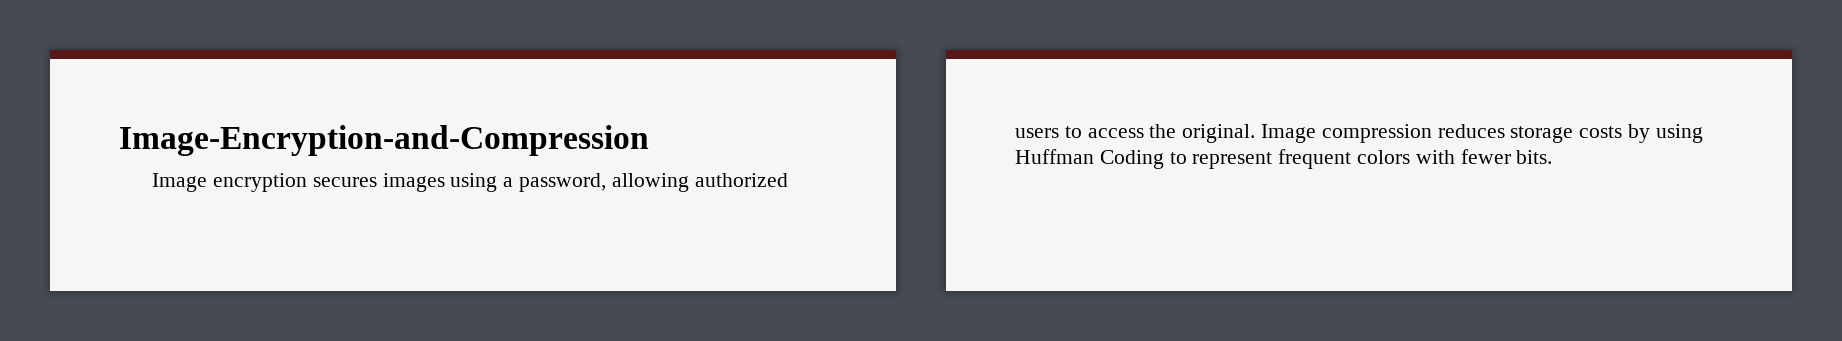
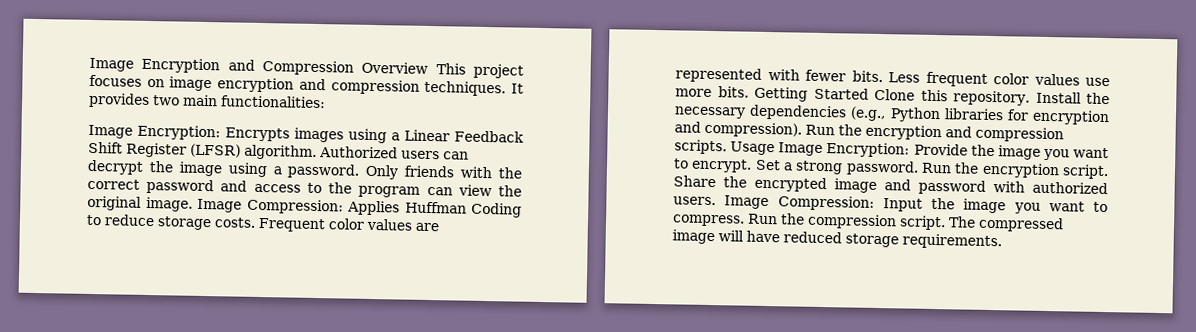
- Image-Encryption-and-Compression
- Image encryption secures images using a password, allowing authorized users to access the original. Image compression reduces storage costs by using Huffman Coding to represent frequent colors with fewer bits.
+ Image Encryption and Compression Overview This project focuses on image encryption and compression techniques. It provides two main functionalities:
+ Image Encryption: Encrypts images using a Linear Feedback Shift Register (LFSR) algorithm. Authorized users can decrypt the image using a password. Only friends with the correct password and access to the program can view the original image. Image Compression: Applies Huffman Coding to reduce storage costs. Frequent color values are represented with fewer bits. Less frequent color values use more bits. Getting Started Clone this repository. Install the necessary dependencies (e.g., Python libraries for encryption and compression). Run the encryption and compression scripts. Usage Image Encryption: Provide the image you want to encrypt. Set a strong password. Run the encryption script. Share the encrypted image and password with authorized users. Image Compression: Input the image you want to compress. Run the compression script. The compressed image will have reduced storage requirements.

